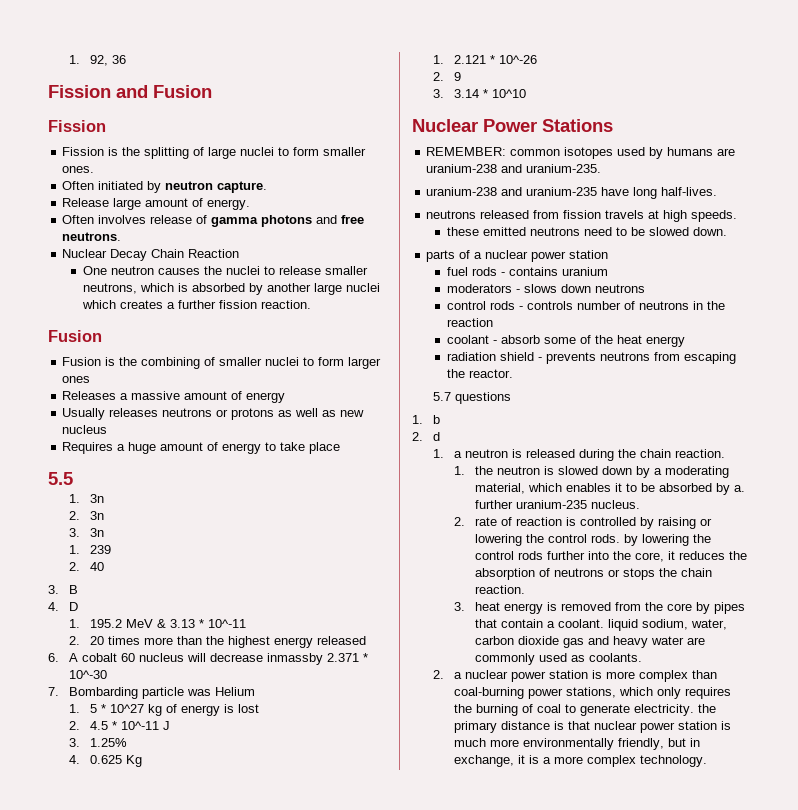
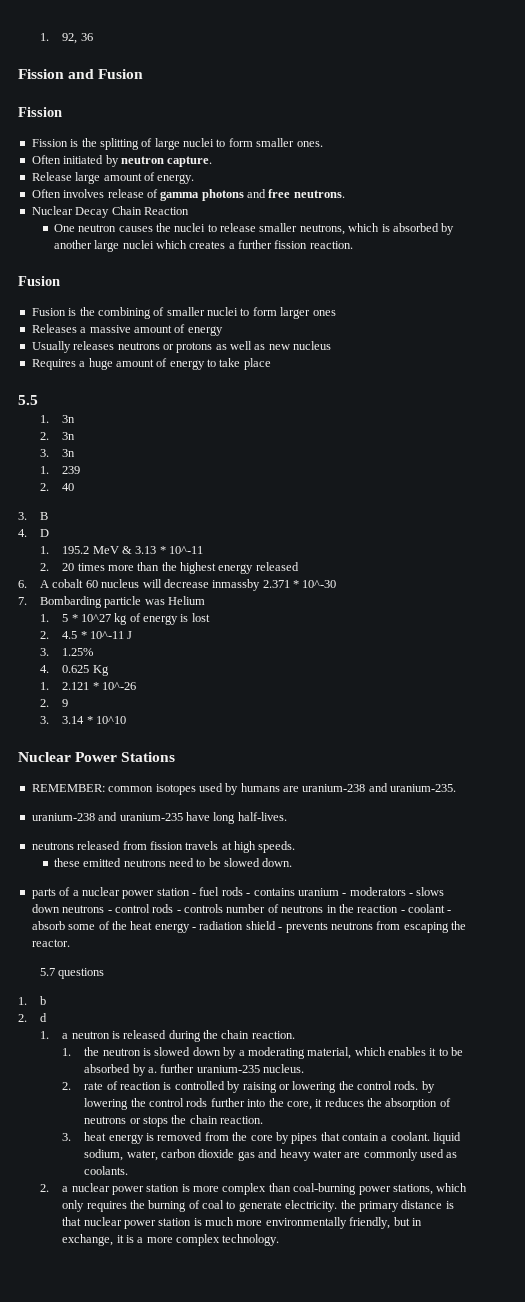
- parts of a nuclear power station
- fuel rods - contains uranium
- moderators - slows down neutrons
- control rods - controls number of neutrons in the reaction
- coolant - absorb some of the heat energy
- radiation shield - prevents neutrons from escaping the reactor.
+ parts of a nuclear power station - fuel rods - contains uranium - moderators - slows down neutrons - control rods - controls number of neutrons in the reaction - coolant - absorb some of the heat energy - radiation shield - prevents neutrons from escaping the reactor.

